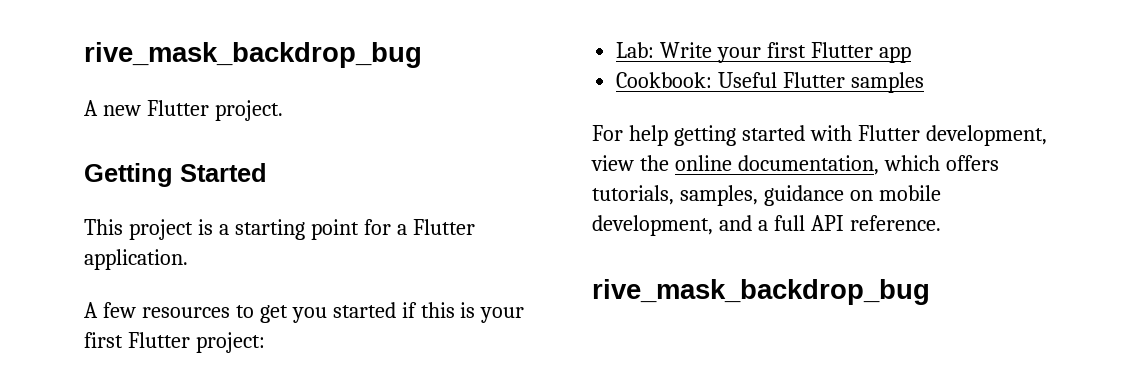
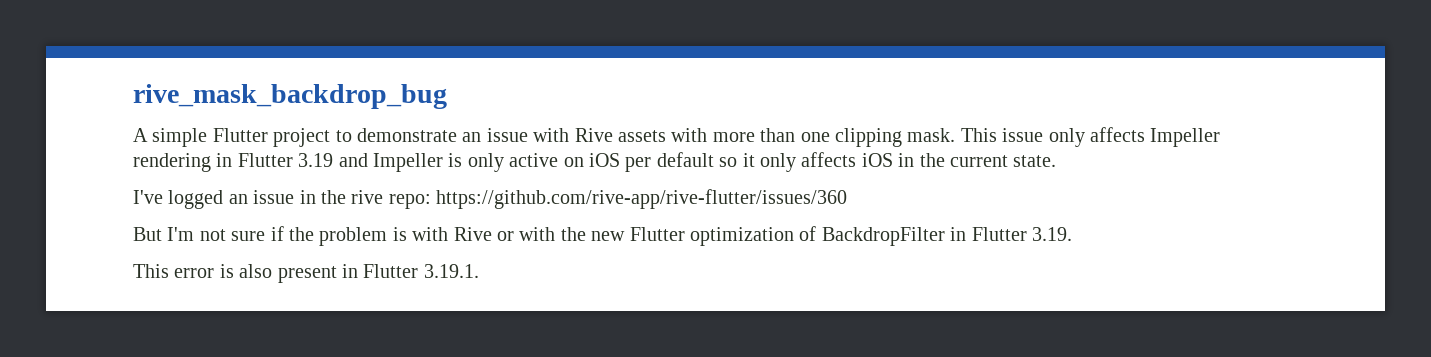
- A new Flutter project.
- Getting Started
- This project is a starting point for a Flutter application.
- A few resources to get you started if this is your first Flutter project:
- Lab: Write your first Flutter app
- Cookbook: Useful Flutter samples
- For help getting started with Flutter development, view the online documentation, which offers tutorials, samples, guidance on mobile development, and a full API reference.
- rive_mask_backdrop_bug
+ A simple Flutter project to demonstrate an issue with Rive assets with more than one clipping mask. This issue only affects Impeller rendering in Flutter 3.19 and Impeller is only active on iOS per default so it only affects iOS in the current state.
+ I've logged an issue in the rive repo: https://github.com/rive-app/rive-flutter/issues/360
+ But I'm not sure if the problem is with Rive or with the new Flutter optimization of BackdropFilter in Flutter 3.19.
+ This error is also present in Flutter 3.19.1.

